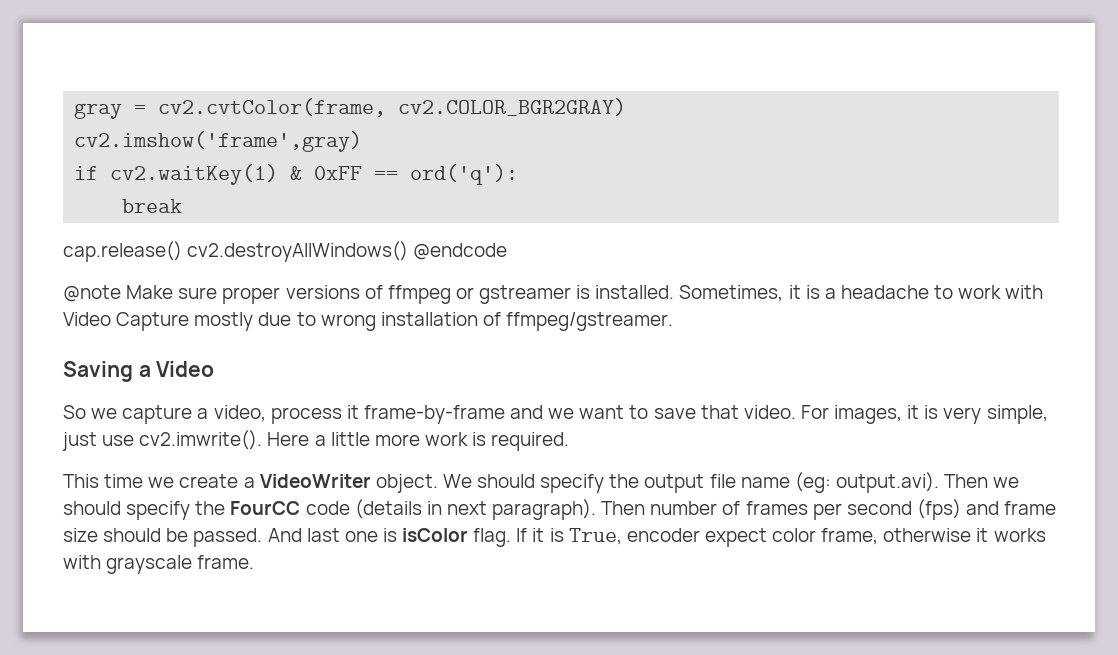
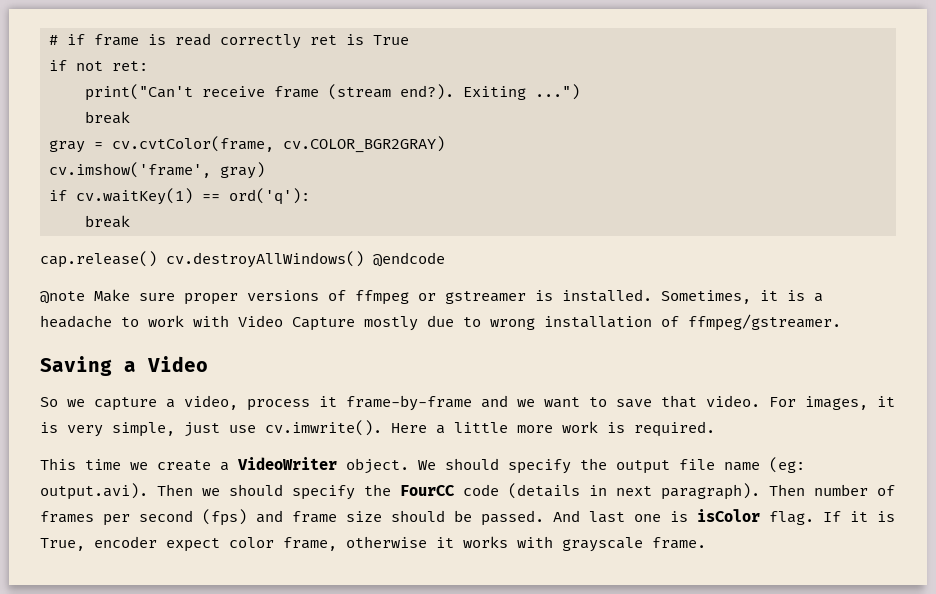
- gray = cv2.cvtColor(frame, cv2.COLOR_BGR2GRAY)
- cv2.imshow('frame',gray)
- if cv2.waitKey(1) & 0xFF == ord('q'):
+ # if frame is read correctly ret is True
+ if not ret:
+ print("Can't receive frame (stream end?). Exiting ...")
+ break
+ gray = cv.cvtColor(frame, cv.COLOR_BGR2GRAY)
+ cv.imshow('frame', gray)
+ if cv.waitKey(1) == ord('q'):
- cap.release() cv2.destroyAllWindows() @endcode
+ cap.release() cv.destroyAllWindows() @endcode
- For images, it is very simple, just use cv2.imwrite(). Here a little more work is required.
+ For images, it is very simple, just use cv.imwrite(). Here a little more work is required.

